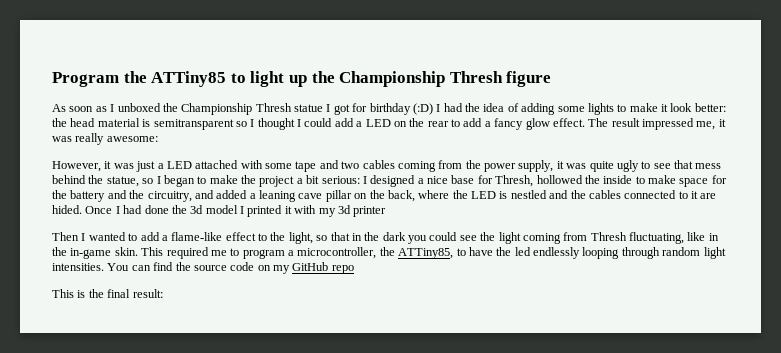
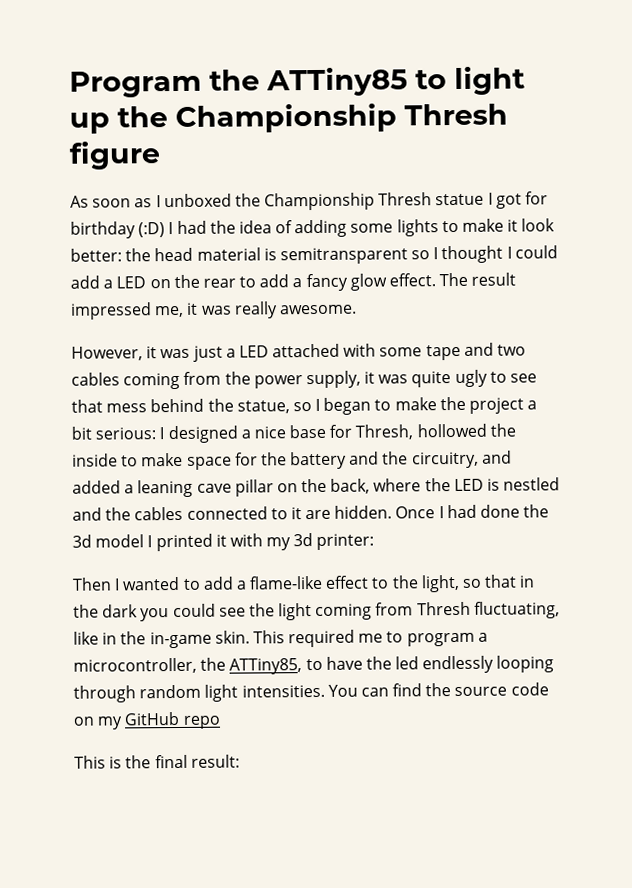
- The result impressed me, it was really awesome:
+ The result impressed me, it was really awesome.
- I designed a nice base for Thresh, hollowed the inside to make space for the battery and the circuitry, and added a leaning cave pillar on the back, where the LED is nestled and the cables connected to it are hided.
+ I designed a nice base for Thresh, hollowed the inside to make space for the battery and the circuitry, and added a leaning cave pillar on the back, where the LED is nestled and the cables connected to it are hidden.
- Once I had done the 3d model I printed it with my 3d printer
+ Once I had done the 3d model I printed it with my 3d printer:

